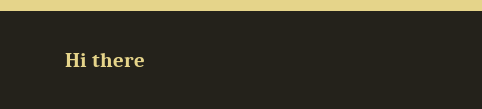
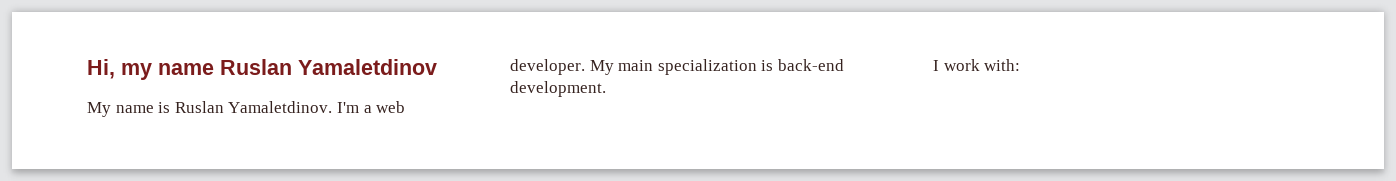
- Hi there
+ Hi, my name Ruslan Yamaletdinov
+ My name is Ruslan Yamaletdinov. I'm a web developer. My main specialization is back-end development.
+ I work with:

